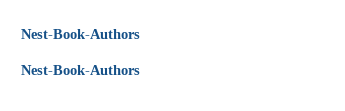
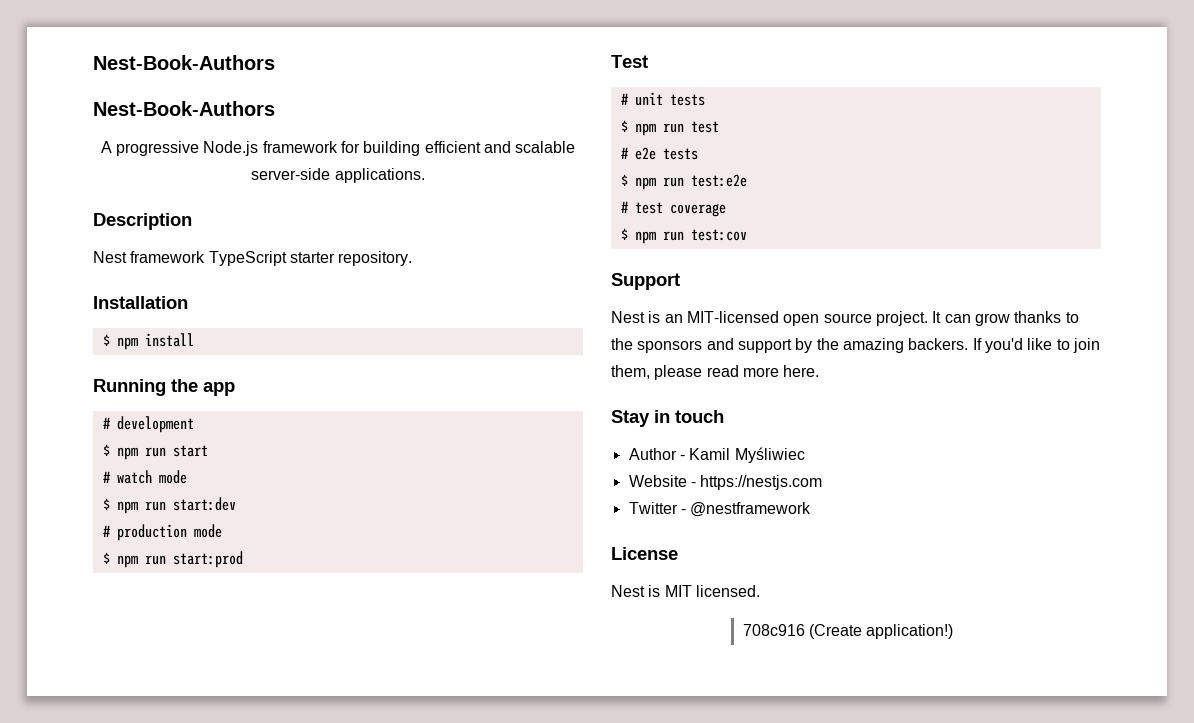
+ A progressive Node.js framework for building efficient and scalable server-side applications.
+ Description
+ Nest framework TypeScript starter repository.
+ Installation
+ $ npm install
+ Running the app
+ # development
+ $ npm run start
+ # watch mode
+ $ npm run start:dev
+ # production mode
+ $ npm run start:prod
+ Test
+ # unit tests
+ $ npm run test
+ # e2e tests
+ $ npm run test:e2e
+ # test coverage
+ $ npm run test:cov
+ Support
+ Nest is an MIT-licensed open source project. It can grow thanks to the sponsors and support by the amazing backers. If you'd like to join them, please read more here.
+ Stay in touch
+ Author - Kamil Myśliwiec
+ Website - https://nestjs.com
+ Twitter - @nestframework
+ License
+ Nest is MIT licensed.
+ 708c916 (Create application!)

